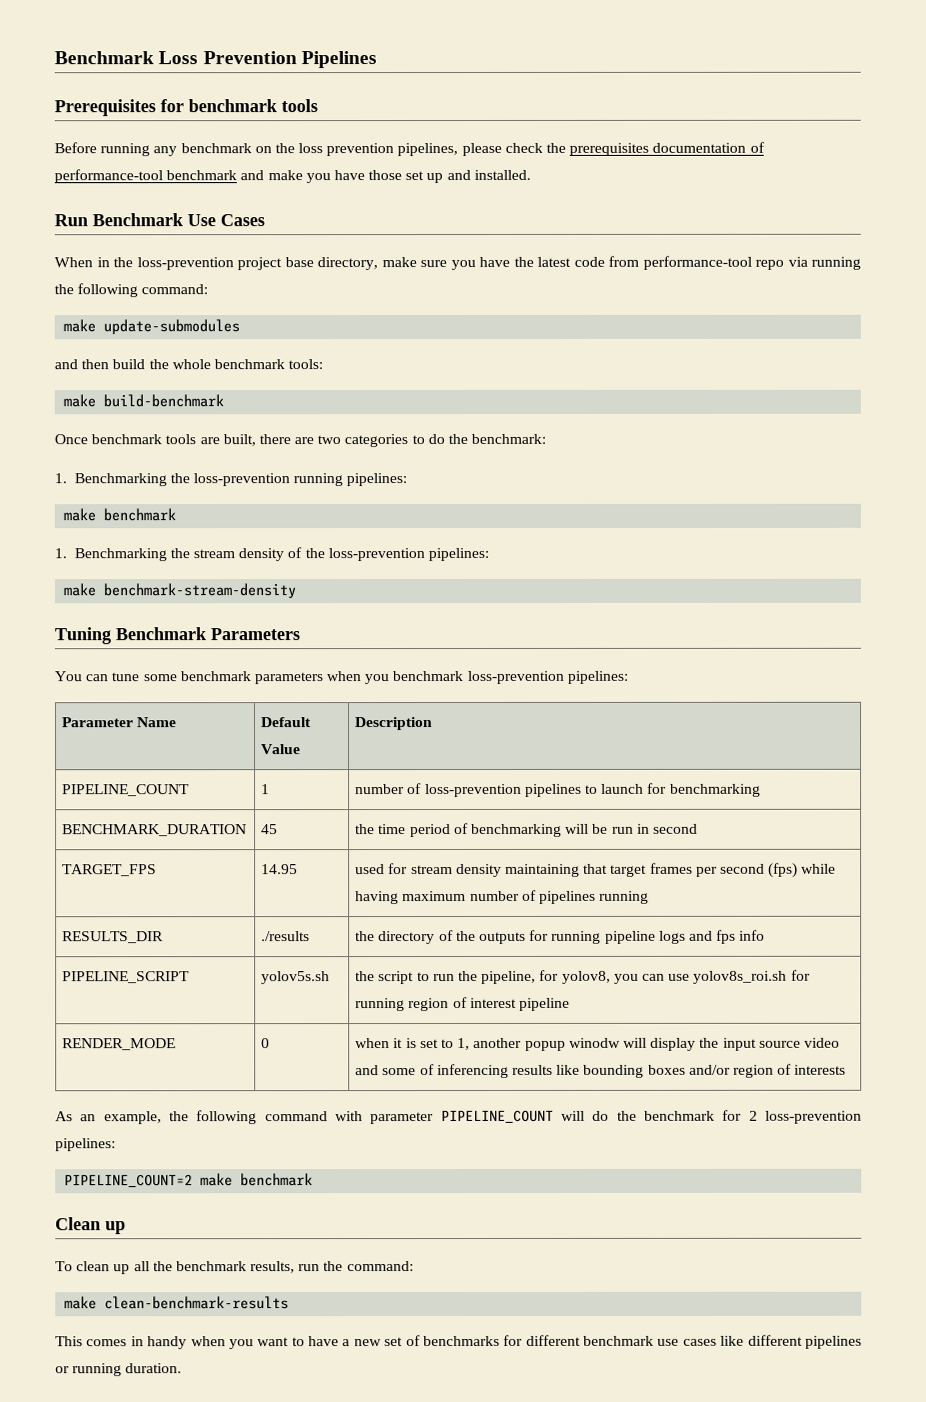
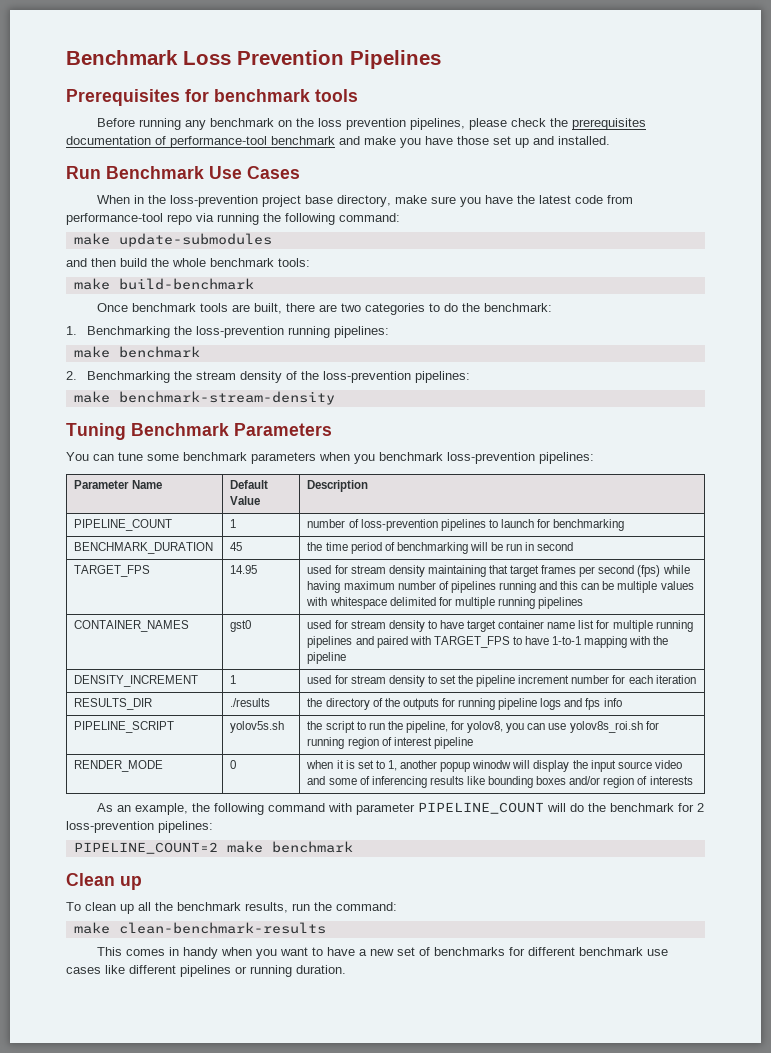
- 1. Benchmarking the stream density of the loss-prevention pipelines:
+ 2. Benchmarking the stream density of the loss-prevention pipelines:
- TARGET_FPS | 14.95 | used for stream density maintaining that target frames per second (fps) while having maximum number of pipelines running
+ TARGET_FPS | 14.95 | used for stream density maintaining that target frames per second (fps) while having maximum number of pipelines running and this can be multiple values with whitespace delimited for multiple running pipelines
+ CONTAINER_NAMES | gst0 | used for stream density to have target container name list for multiple running pipelines and paired with TARGET_FPS to have 1-to-1 mapping with the pipeline
+ DENSITY_INCREMENT | 1 | used for stream density to set the pipeline increment number for each iteration

